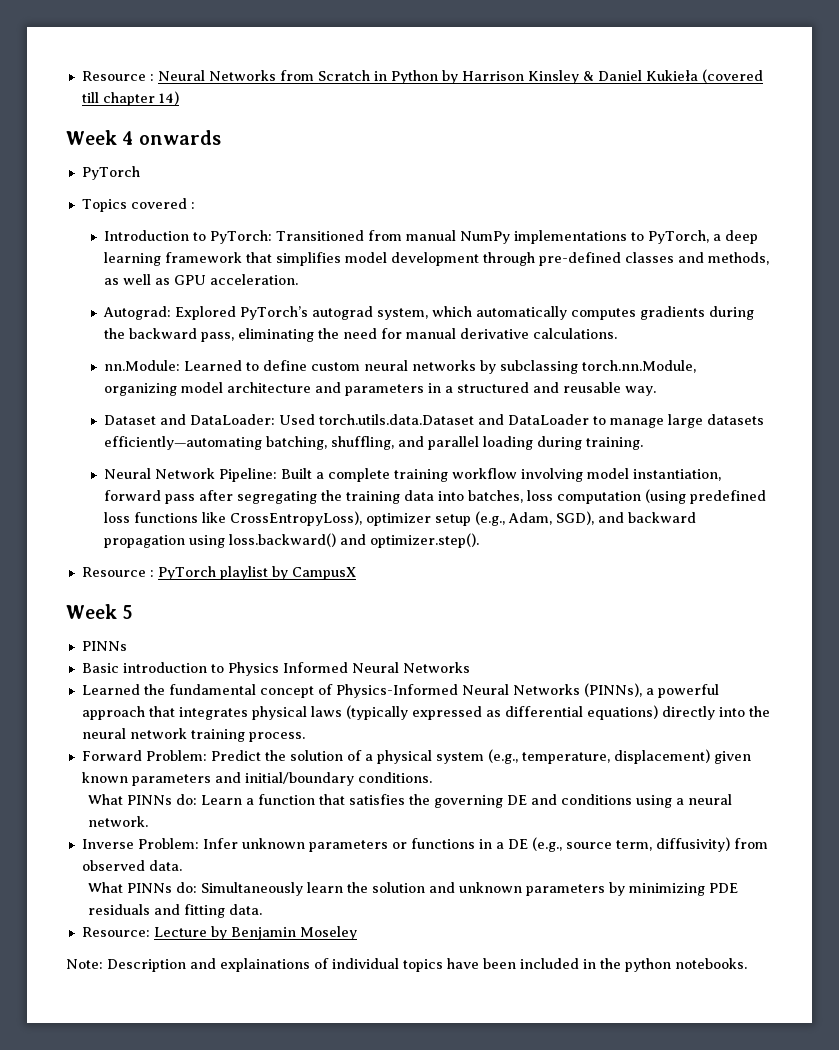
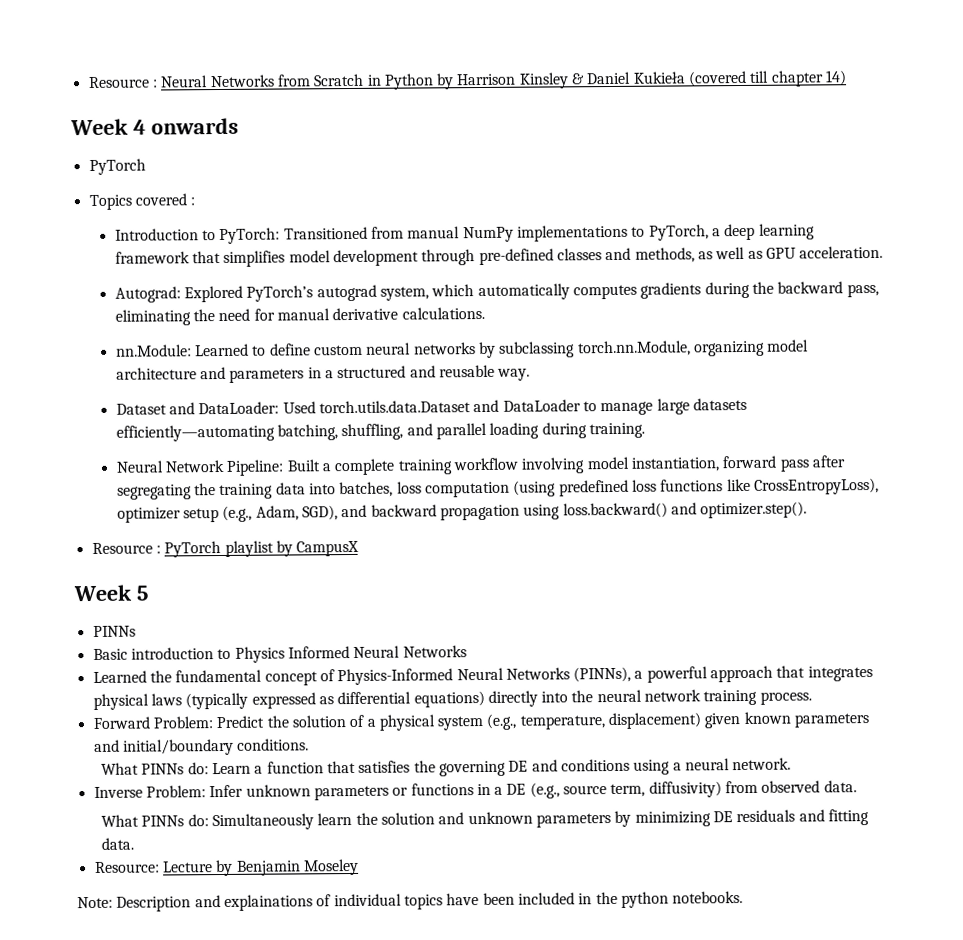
- What PINNs do: Simultaneously learn the solution and unknown parameters by minimizing PDE residuals and fitting data.
+ What PINNs do: Simultaneously learn the solution and unknown parameters by minimizing DE residuals and fitting data.

